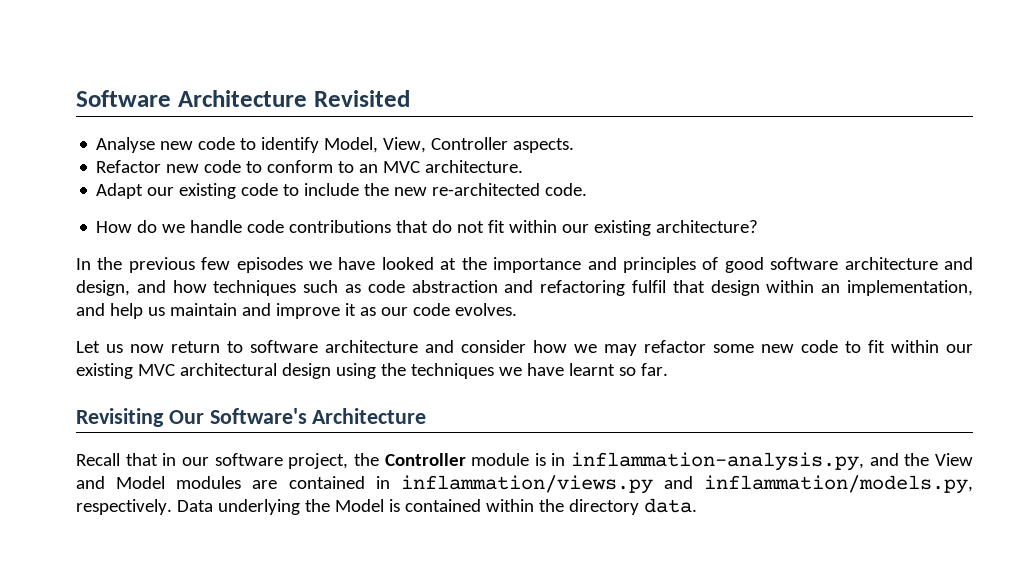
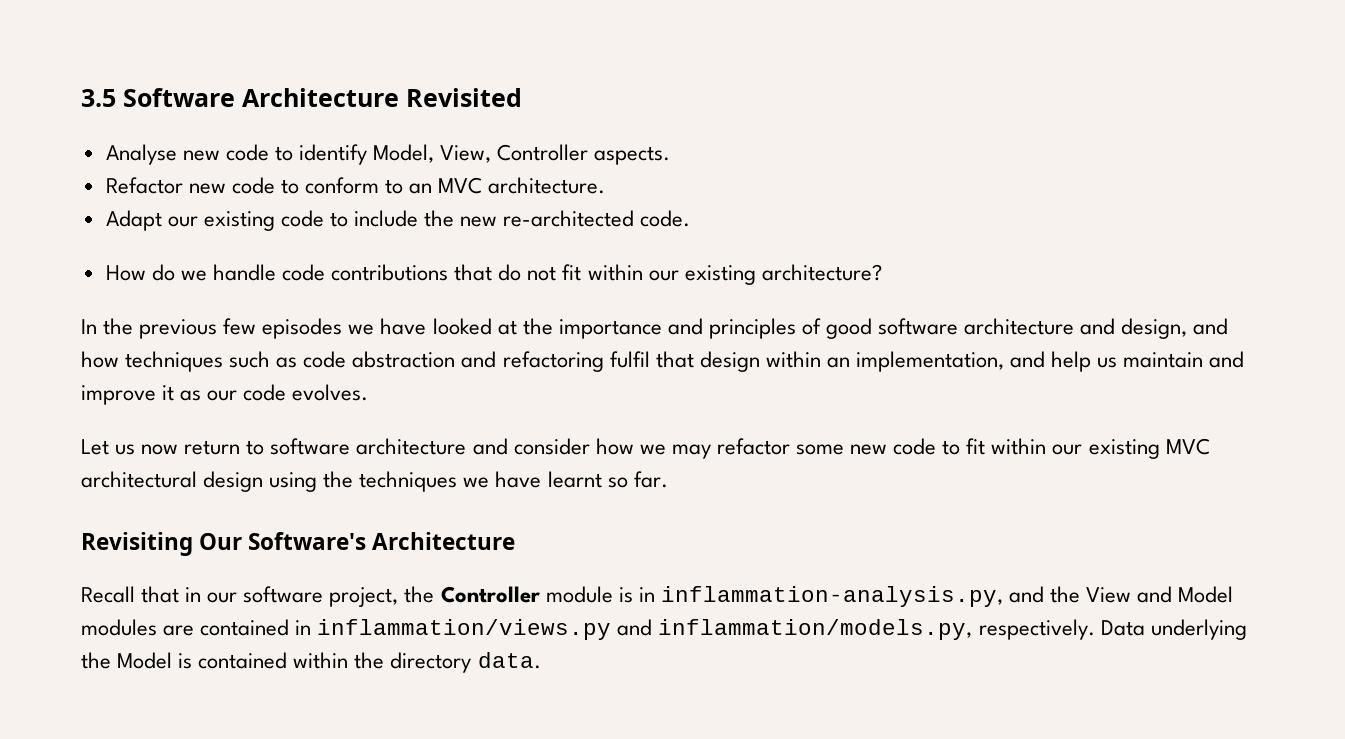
- Software Architecture Revisited
+ 3.5 Software Architecture Revisited

